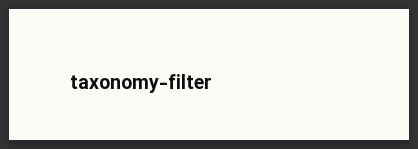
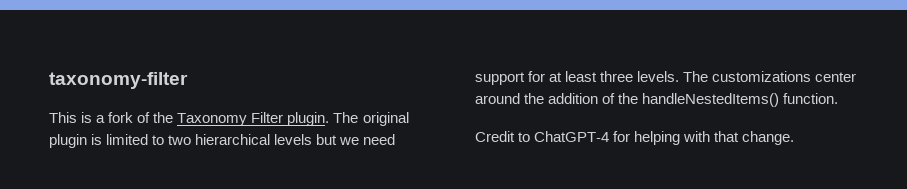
+ This is a fork of the Taxonomy Filter plugin. The original plugin is limited to two hierarchical levels but we need support for at least three levels. The customizations center around the addition of the handleNestedItems() function.
+ Credit to ChatGPT-4 for helping with that change.

